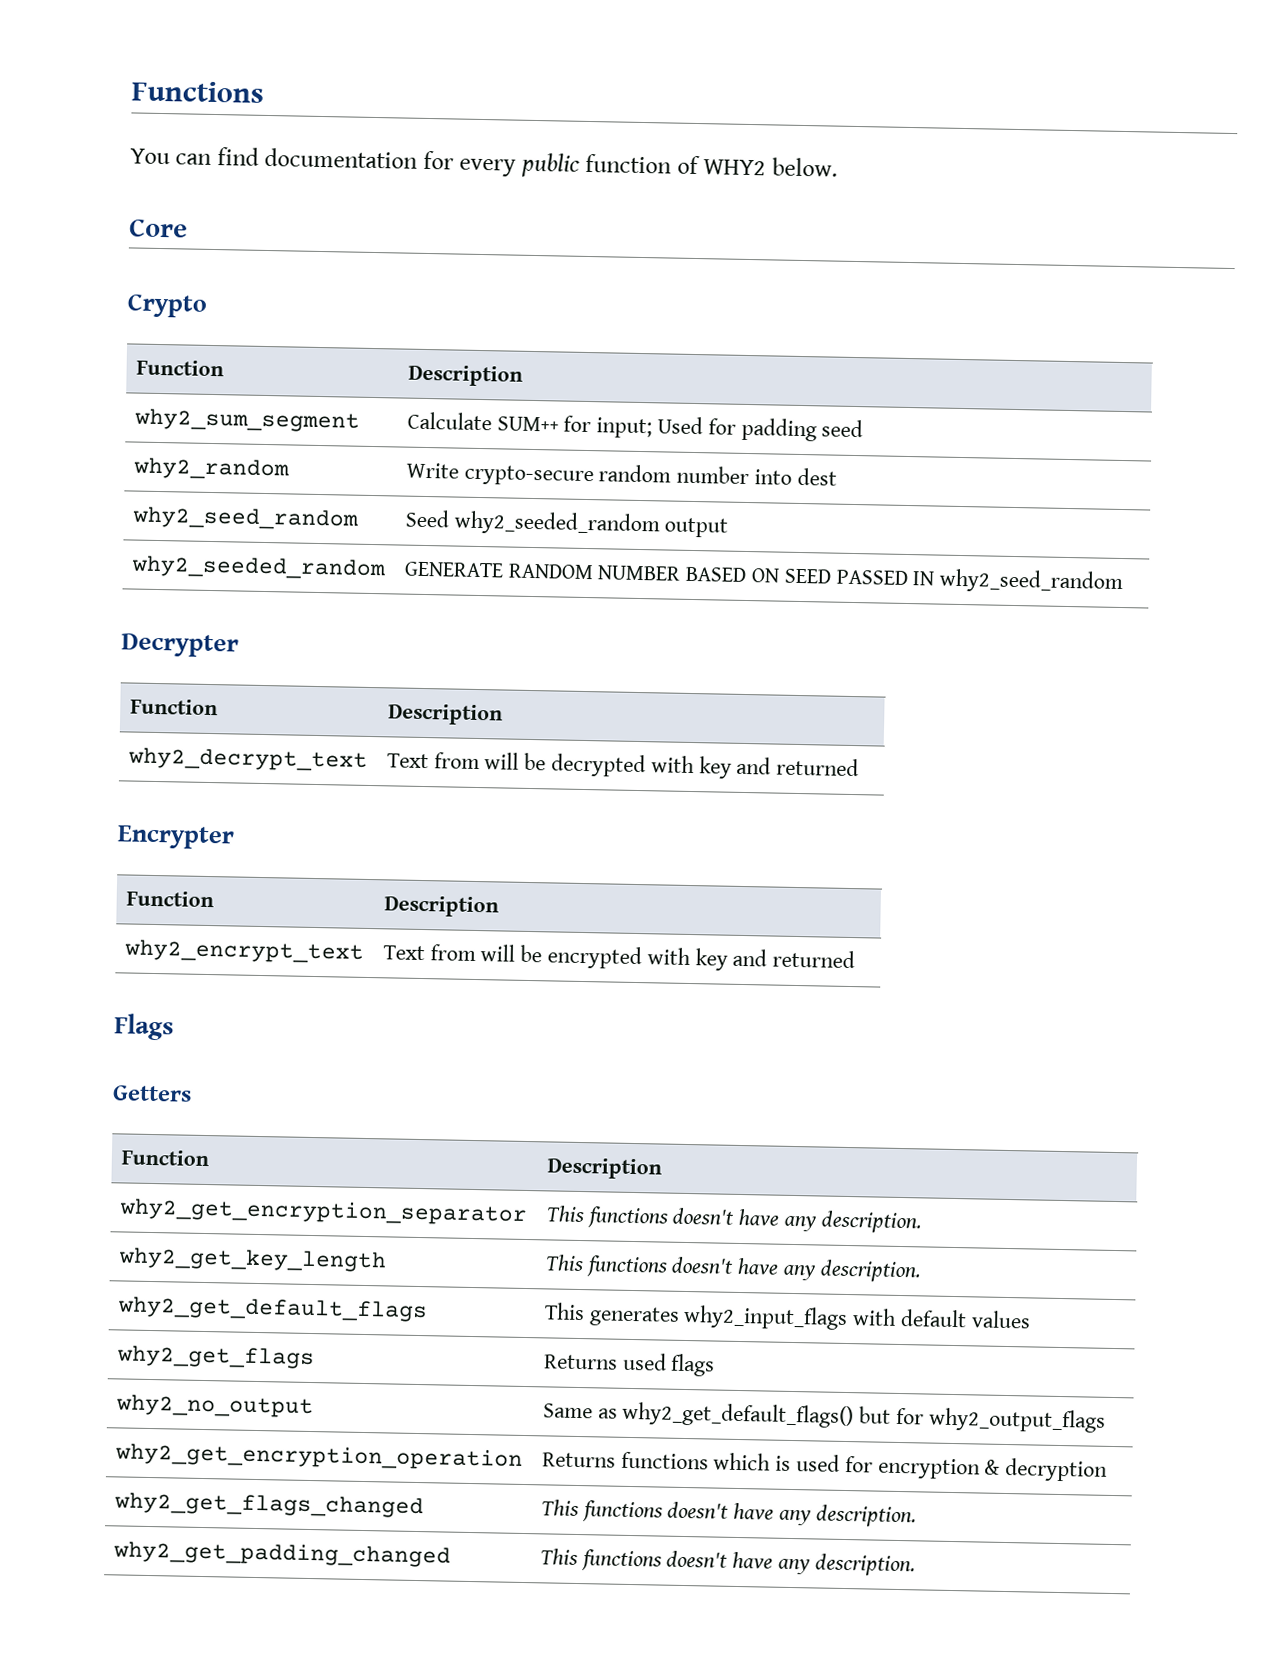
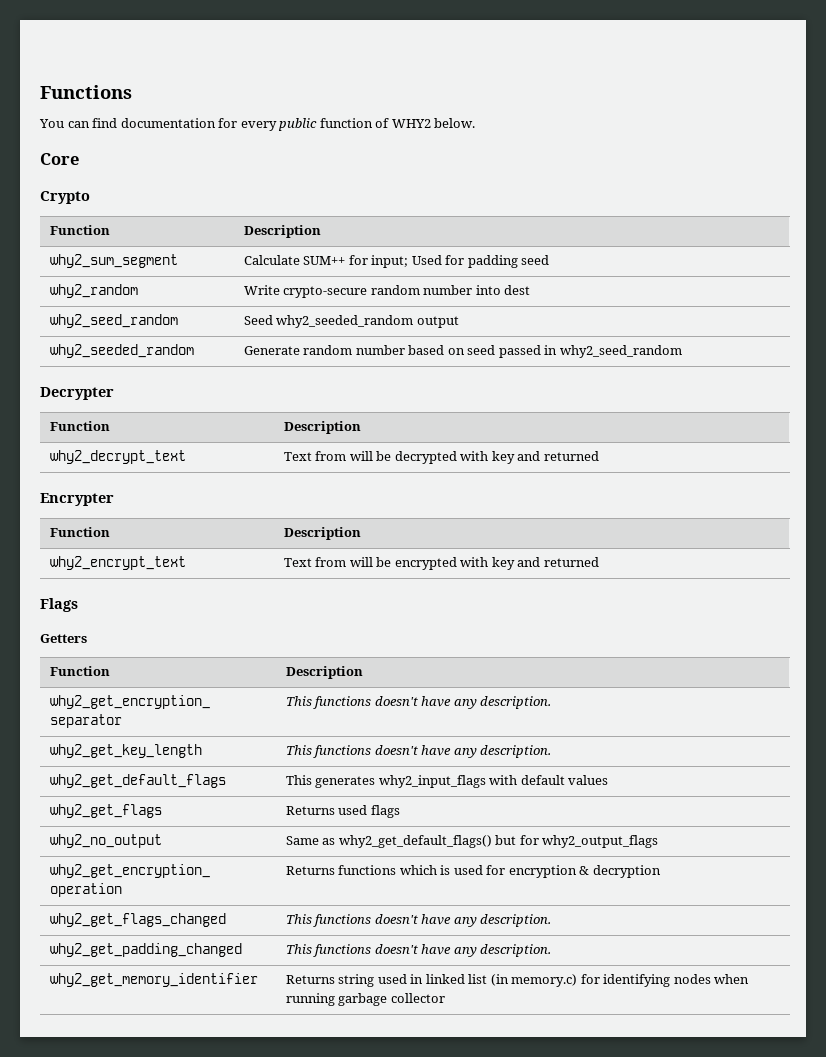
- why2_seeded_random | GENERATE RANDOM NUMBER BASED ON SEED PASSED IN why2_seed_random
+ why2_seeded_random | Generate random number based on seed passed in why2_seed_random
+ why2_get_memory_identifier | Returns string used in linked list (in memory.c) for identifying nodes when running garbage collector

